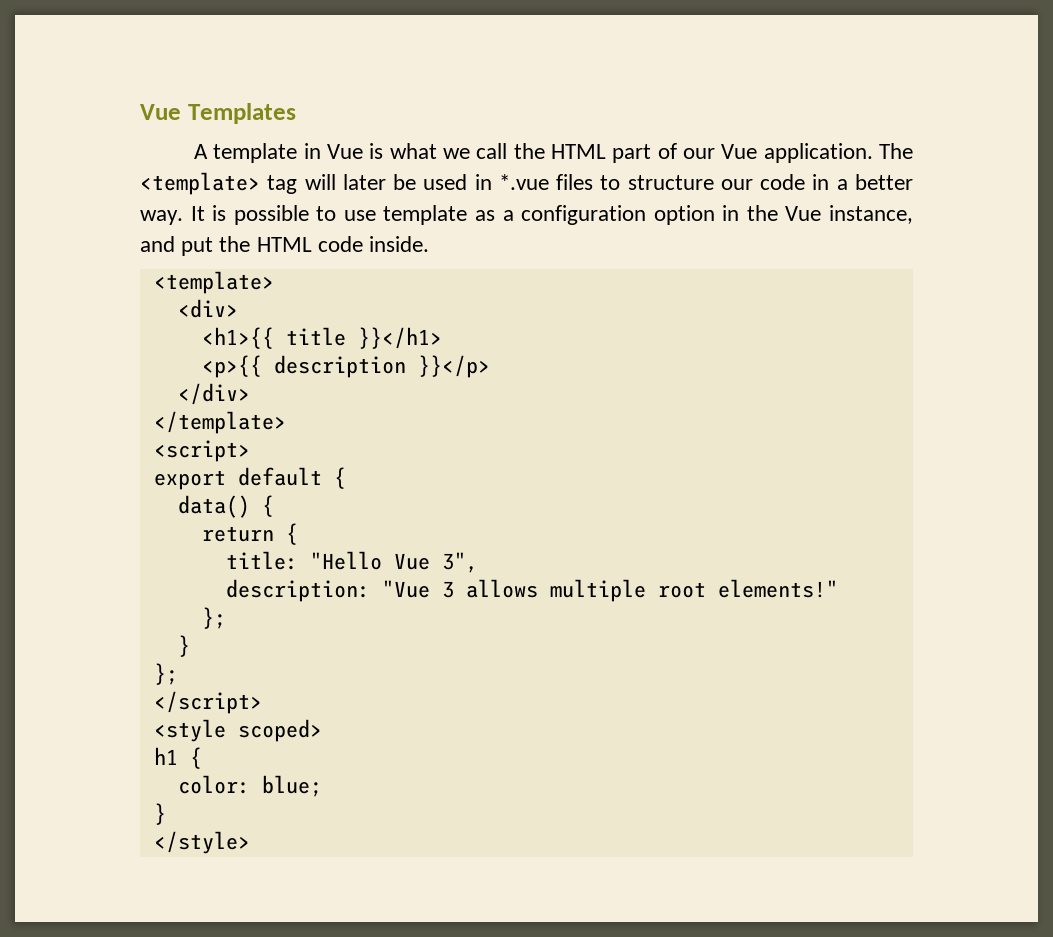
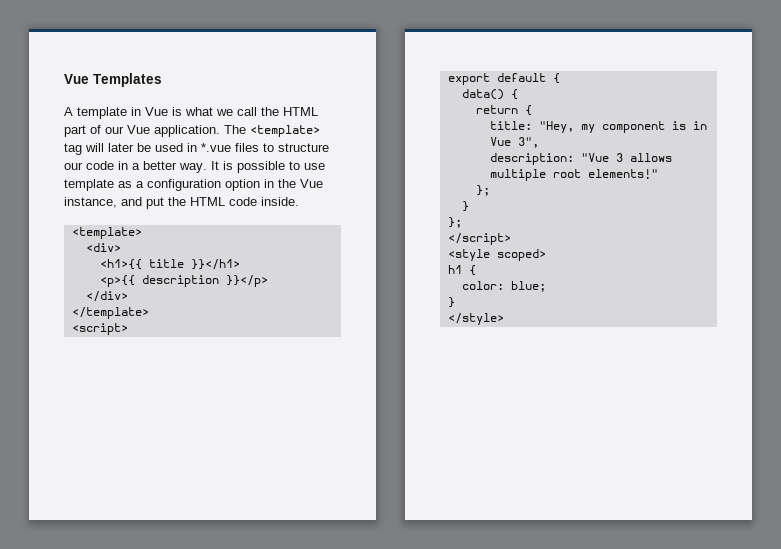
- title: "Hello Vue 3",
+ title: "Hey, my component is in Vue 3",

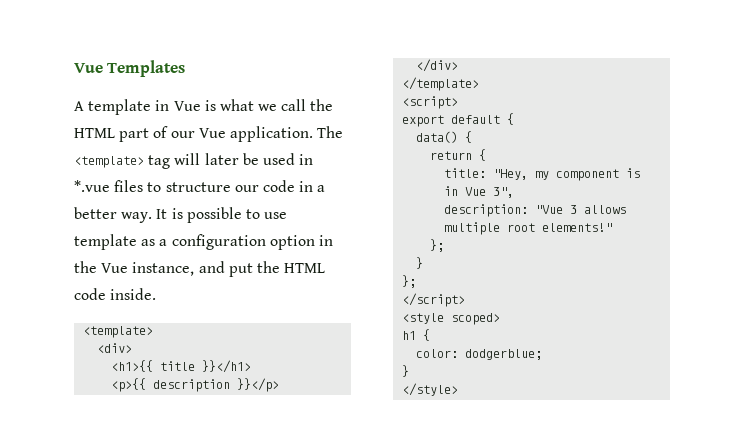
- color: blue;
+ color: dodgerblue;

